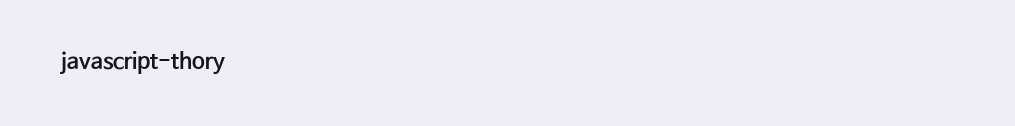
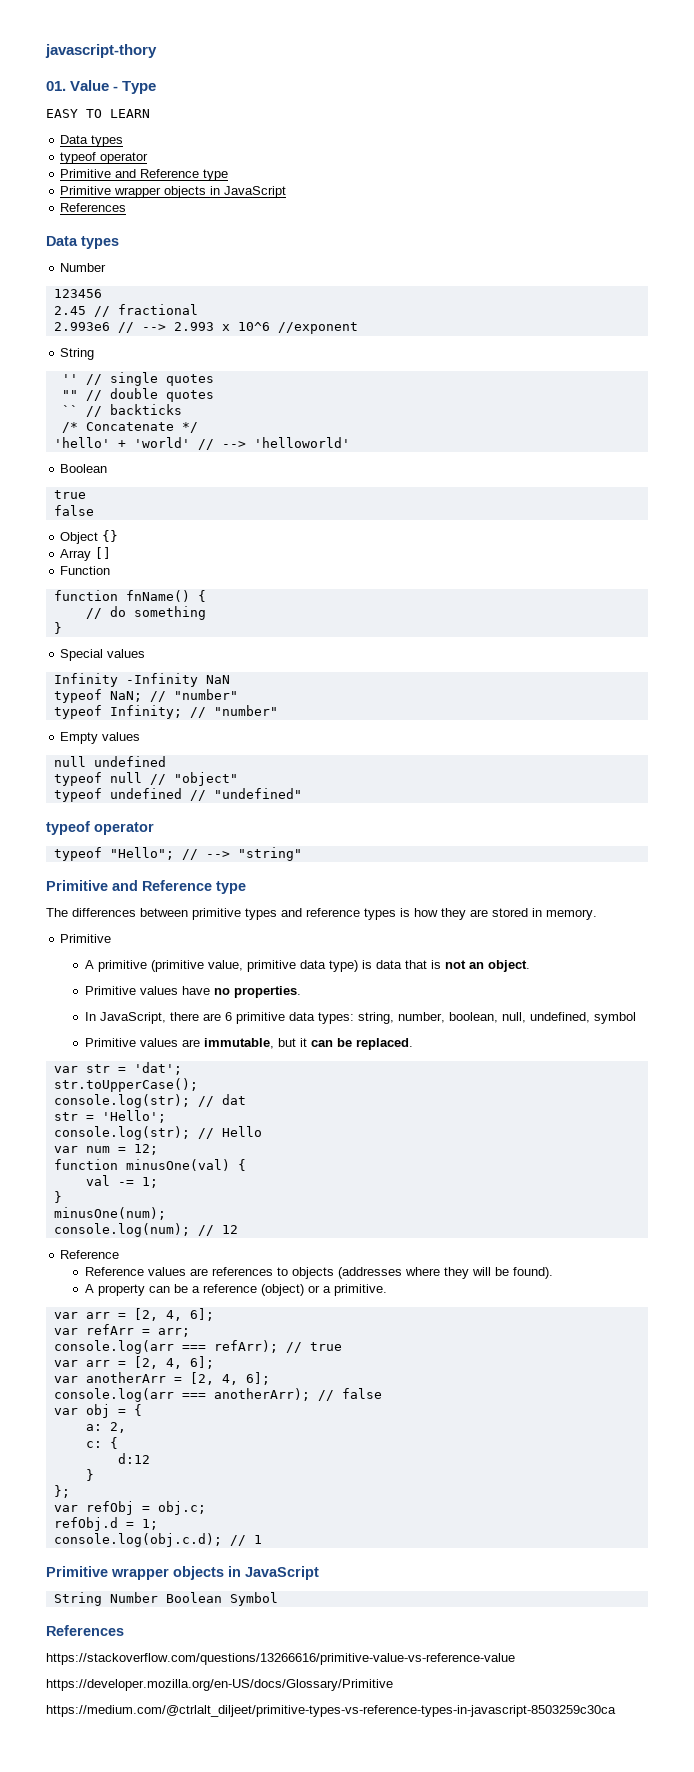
+ 01. Value - Type
+ EASY TO LEARN
+ Data types
+ typeof operator
+ Primitive and Reference type
+ Primitive wrapper objects in JavaScript
+ References
+ Data types
+ Number
+ 123456
+ 2.45 // fractional
+ 2.993e6 // --> 2.993 x 10^6 //exponent
+ String
+ '' // single quotes
+ "" // double quotes
+ `` // backticks
+ /* Concatenate */
+ 'hello' + 'world' // --> 'helloworld'
+ Boolean
+ true
+ false
+ Object {}
+ Array []
+ Function
+ function fnName() {
+ // do something
+ }
+ Special values
+ Infinity -Infinity NaN
+ typeof NaN; // "number"
+ typeof Infinity; // "number"
+ Empty values
+ null undefined
+ typeof null // "object"
+ typeof undefined // "undefined"
+ typeof operator
+ typeof "Hello"; // --> "string"
+ Primitive and Reference type
+ The differences between primitive types and reference types is how they are stored in memory.
+ Primitive
+ A primitive (primitive value, primitive data type) is data that is not an object.
+ Primitive values have no properties.
+ In JavaScript, there are 6 primitive data types: string, number, boolean, null, undefined, symbol
+ Primitive values are immutable, but it can be replaced.
+ var str = 'dat';
+ str.toUpperCase();
+ console.log(str); // dat
+ str = 'Hello';
+ console.log(str); // Hello
+ var num = 12;
+ function minusOne(val) {
+ val -= 1;
+ }
+ minusOne(num);
+ console.log(num); // 12
+ Reference
+ Reference values are references to objects (addresses where they will be found).
+ A property can be a reference (object) or a primitive.
+ var arr = [2, 4, 6];
+ var refArr = arr;
+ console.log(arr === refArr); // true
+ var arr = [2, 4, 6];
+ var anotherArr = [2, 4, 6];
+ console.log(arr === anotherArr); // false
+ var obj = {
+ a: 2,
+ c: {
+ d:12
+ }
+ };
+ var refObj = obj.c;
+ refObj.d = 1;
+ console.log(obj.c.d); // 1
+ Primitive wrapper objects in JavaScript
+ String Number Boolean Symbol
+ References
+ https://stackoverflow.com/questions/13266616/primitive-value-vs-reference-value
+ https://developer.mozilla.org/en-US/docs/Glossary/Primitive
+ https://medium.com/@ctrlalt_diljeet/primitive-types-vs-reference-types-in-javascript-8503259c30ca

